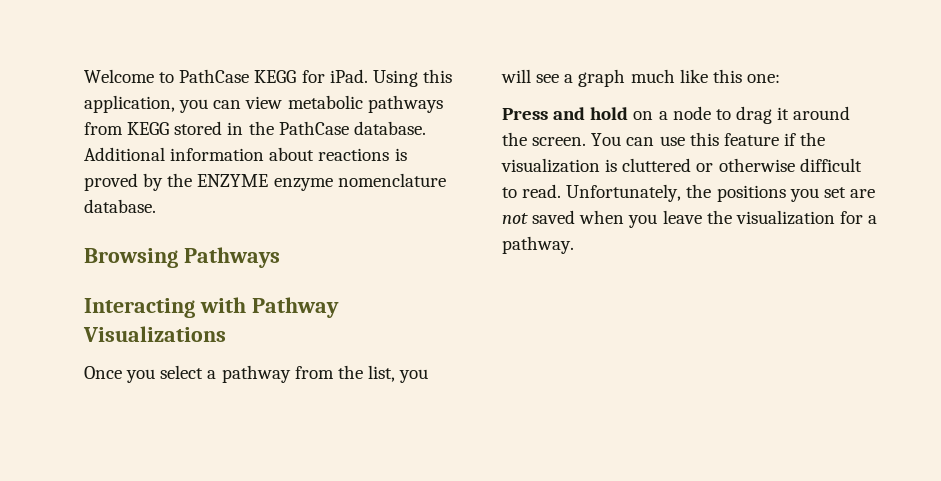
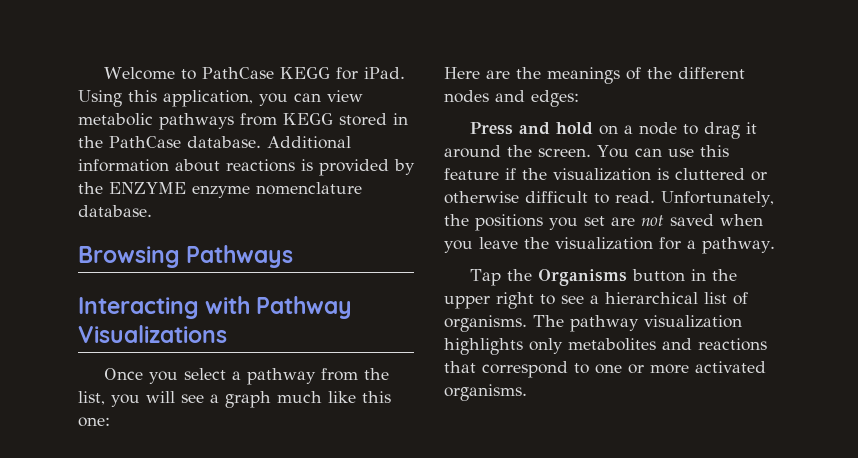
- Additional information about reactions is proved by the ENZYME enzyme nomenclature database.
+ Additional information about reactions is provided by the ENZYME enzyme nomenclature database.
+ Here are the meanings of the different nodes and edges:
+ Tap the Organisms button in the upper right to see a hierarchical list of organisms. The pathway visualization highlights only metabolites and reactions that correspond to one or more activated organisms.

